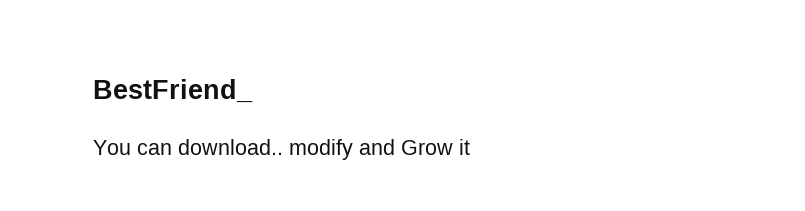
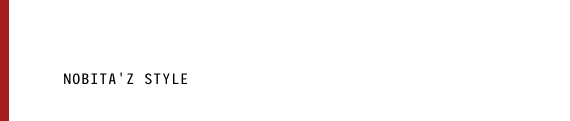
- BestFriend_
- You can download.. modify and Grow it
+ NOBITA'Z STYLE

